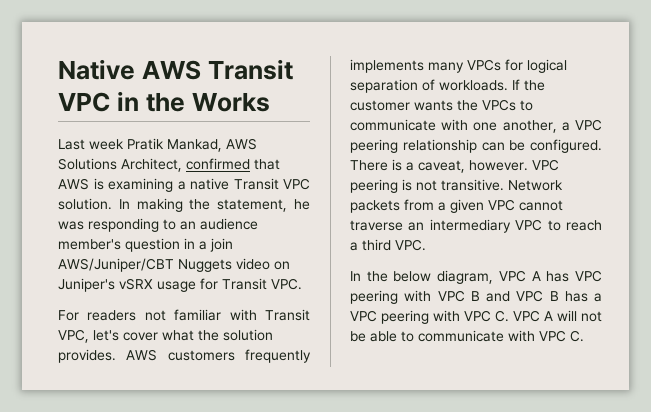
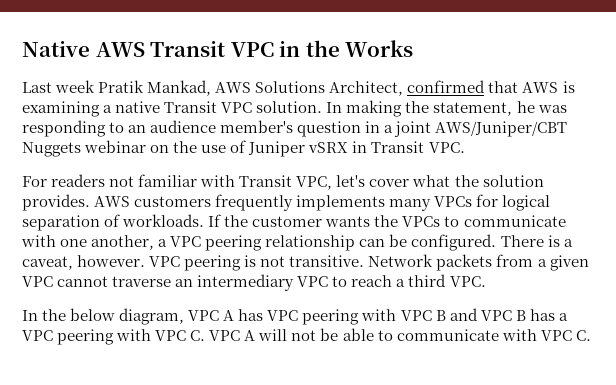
- In making the statement, he was responding to an audience member's question in a join AWS/Juniper/CBT Nuggets video on Juniper's vSRX usage for Transit VPC.
+ In making the statement, he was responding to an audience member's question in a joint AWS/Juniper/CBT Nuggets webinar on the use of Juniper vSRX in Transit VPC.

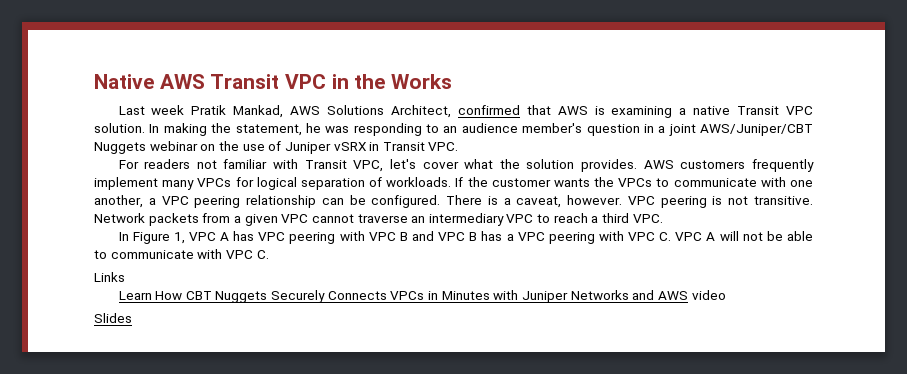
- AWS customers frequently implements many VPCs for logical separation of workloads.
+ AWS customers frequently implement many VPCs for logical separation of workloads.
- In the below diagram, VPC A has VPC peering with VPC B and VPC B has a VPC peering with VPC C. VPC A will not be able to communicate with VPC C.
+ In Figure 1, VPC A has VPC peering with VPC B and VPC B has a VPC peering with VPC C. VPC A will not be able to communicate with VPC C.
+ Links
+ Learn How CBT Nuggets Securely Connects VPCs in Minutes with Juniper Networks and AWS video
+ Slides

